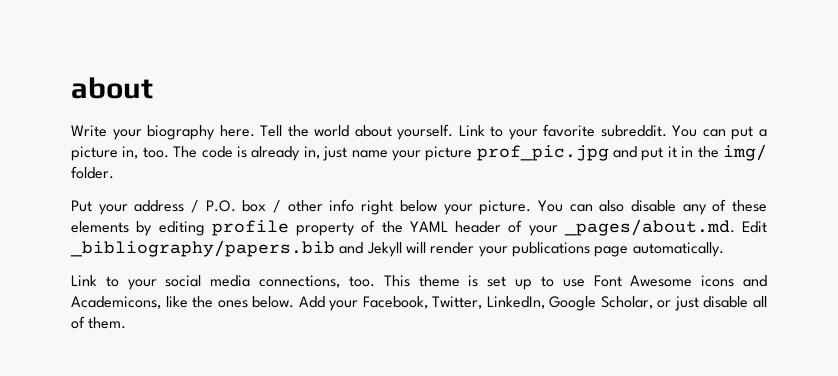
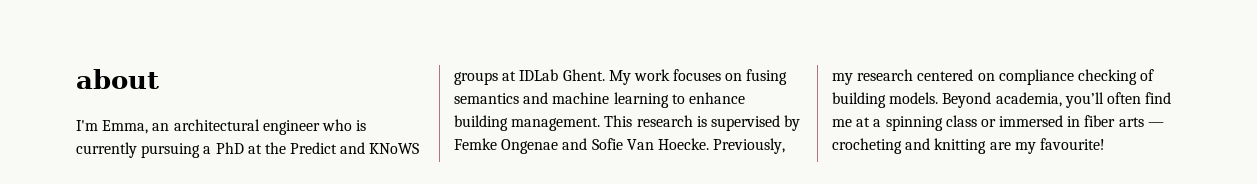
- Write your biography here. Tell the world about yourself. Link to your favorite subreddit. You can put a picture in, too. The code is already in, just name your picture prof_pic.jpg and put it in the img/ folder.
- Put your address / P.O. box / other info right below your picture. You can also disable any of these elements by editing profile property of the YAML header of your _pages/about.md. Edit _bibliography/papers.bib and Jekyll will render your publications page automatically.
- Link to your social media connections, too. This theme is set up to use Font Awesome icons and Academicons, like the ones below. Add your Facebook, Twitter, LinkedIn, Google Scholar, or just disable all of them.
+ I'm Emma, an architectural engineer who is currently pursuing a PhD at the Predict and KNoWS groups at IDLab Ghent. My work focuses on fusing semantics and machine learning to enhance building management. This research is supervised by Femke Ongenae and Sofie Van Hoecke. Previously, my research centered on compliance checking of building models. Beyond academia, you’ll often find me at a spinning class or immersed in fiber arts — crocheting and knitting are my favourite!

